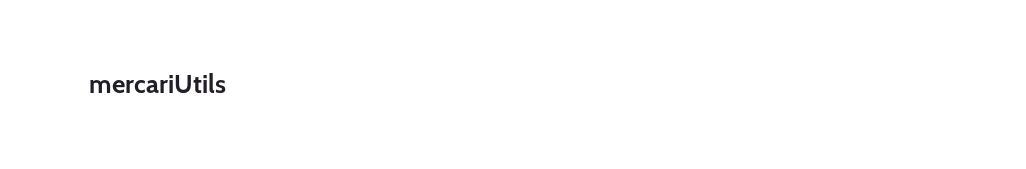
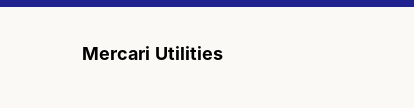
- mercariUtils
+ Mercari Utilities

